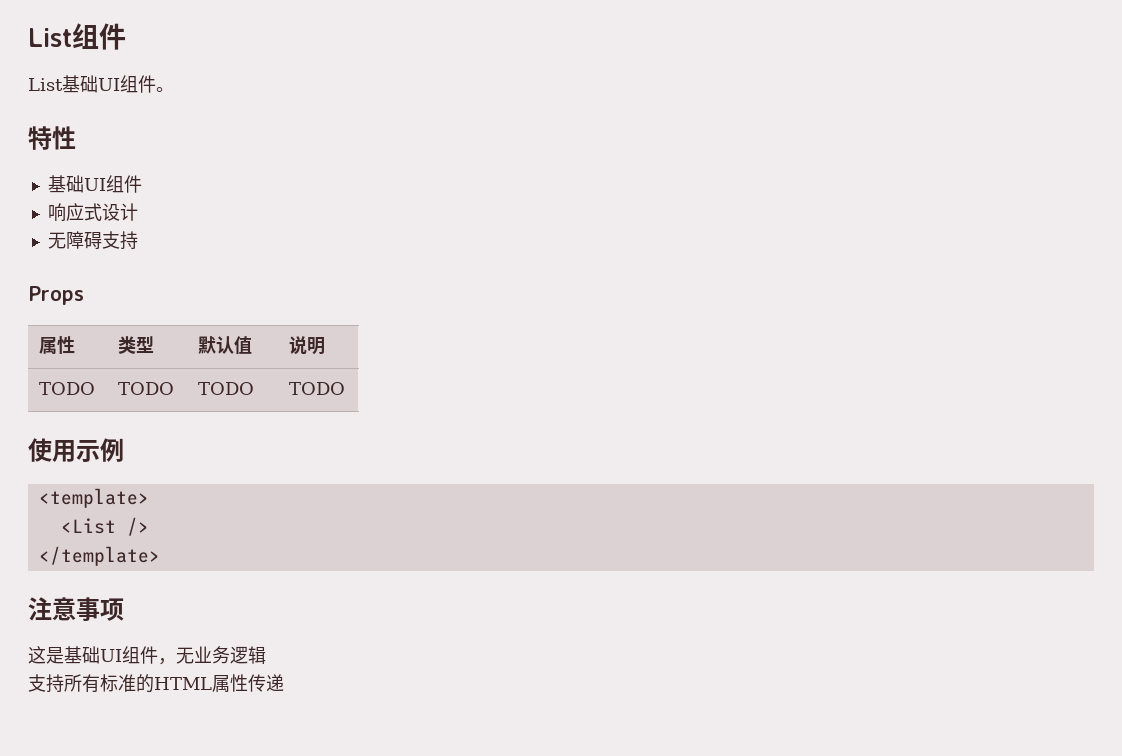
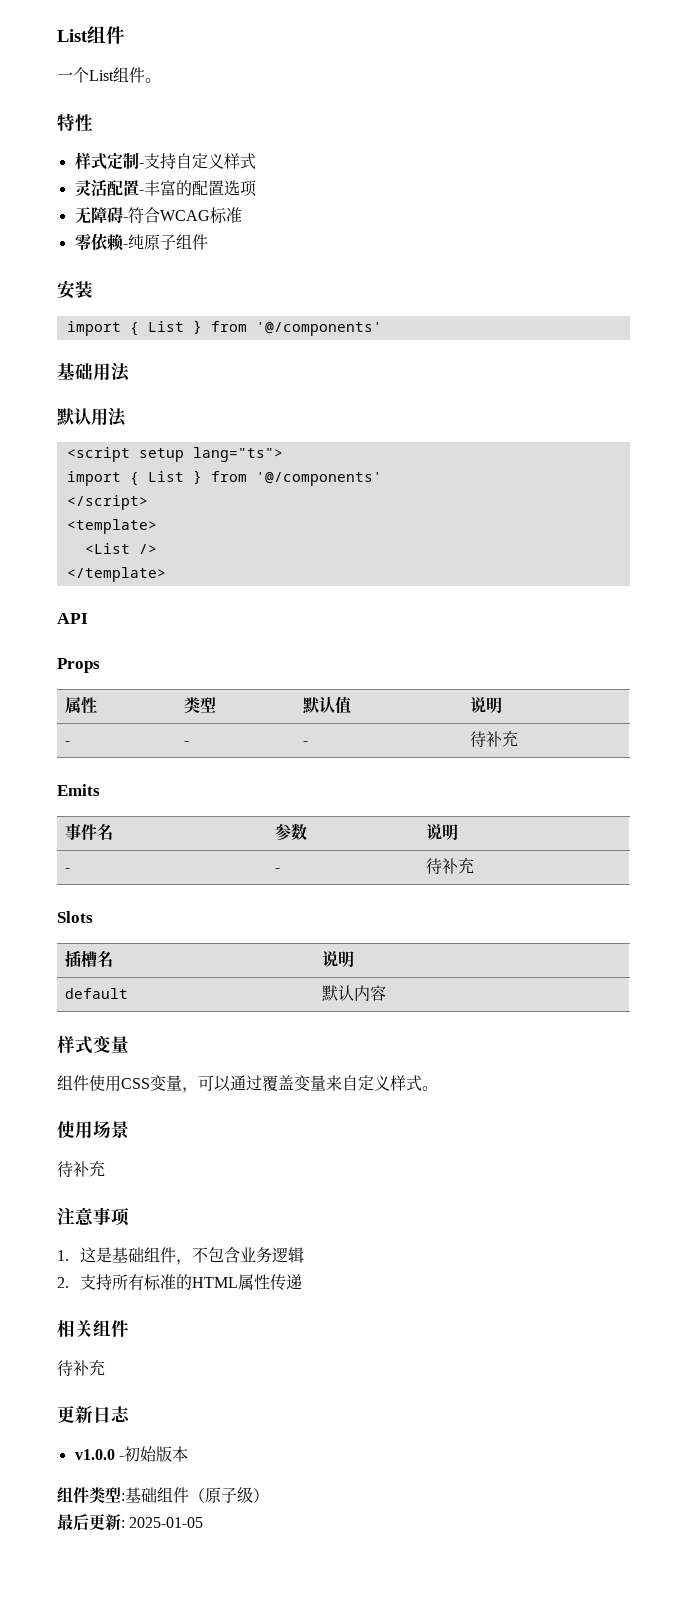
- List基础UI组件。
+ 一个List组件。
  特性
- 基础UI组件
- 响应式设计
- 无障碍支持
+ 样式定制-支持自定义样式
+ 灵活配置-丰富的配置选项
+ 无障碍-符合WCAG标准
+ 零依赖-纯原子组件
+ 安装
+ import { List } from '@/components'
+ 基础用法
+ 默认用法
+ <script setup lang="ts">
+ import { List } from '@/components'
+ </script>
+ <template>
+ <List />
+ </template>
+ API
- TODO | TODO | TODO | TODO
- 使用示例
- <template>
- <List />
- </template>
+ - | - | - | 待补充
+ Emits
+ 事件名 | 参数 | 说明
+ - | - | 待补充
+ Slots
+ 插槽名 | 说明
+ default | 默认内容
+ 样式变量
+ 组件使用CSS变量，可以通过覆盖变量来自定义样式。
+ 使用场景
+ 待补充
- 这是基础UI组件，无业务逻辑
+ 1.这是基础组件，不包含业务逻辑
- 支持所有标准的HTML属性传递
+ 2.支持所有标准的HTML属性传递
+ 相关组件
+ 待补充
+ 更新日志
+ v1.0.0 -初始版本
+ 组件类型:基础组件（原子级）
+ 最后更新: 2025-01-05

